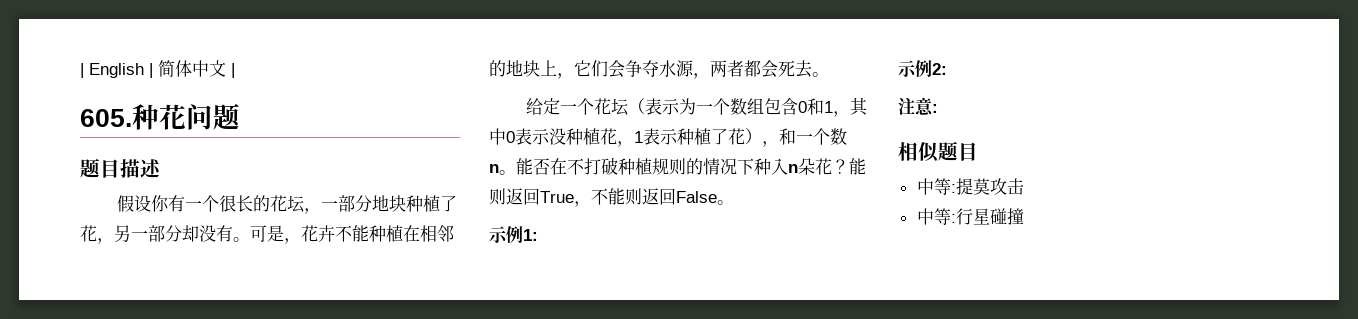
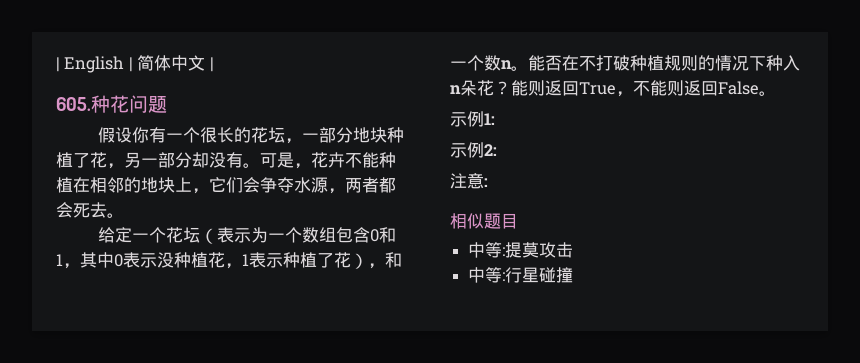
- 题目描述

